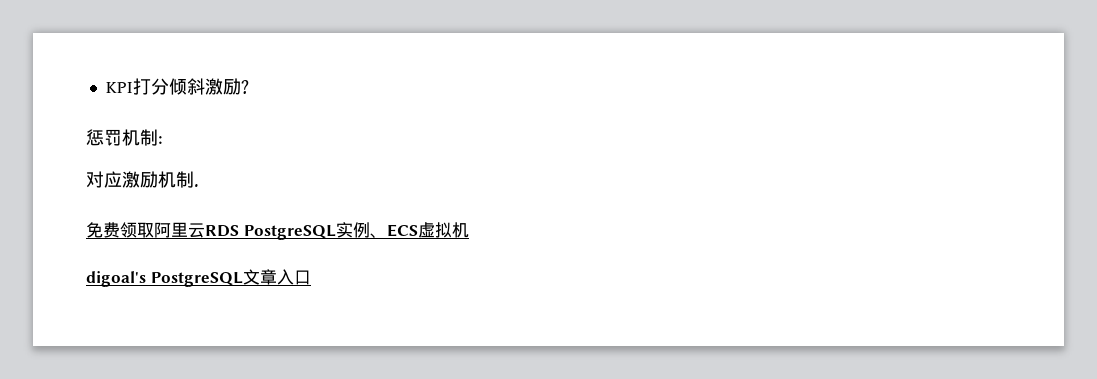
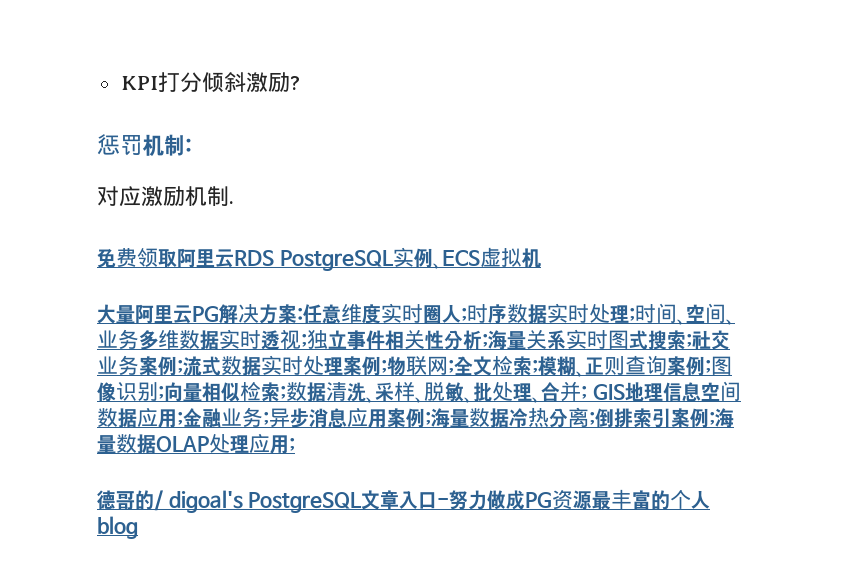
- digoal's PostgreSQL文章入口
+ 大量阿里云PG解决方案:任意维度实时圈人;时序数据实时处理;时间、空间、业务多维数据实时透视;独立事件相关性分析;海量关系实时图式搜索;社交业务案例;流式数据实时处理案例;物联网;全文检索;模糊、正则查询案例;图像识别;向量相似检索;数据清洗、采样、脱敏、批处理、合并; GIS地理信息空间数据应用;金融业务;异步消息应用案例;海量数据冷热分离;倒排索引案例;海量数据OLAP处理应用;
+ 德哥的/ digoal's PostgreSQL文章入口-努力做成PG资源最丰富的个人blog

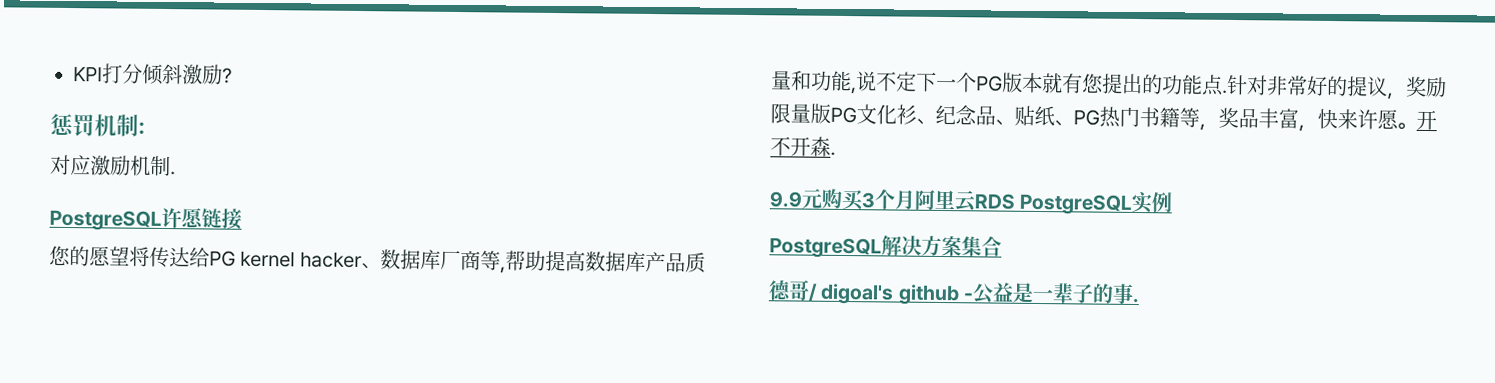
- 免费领取阿里云RDS PostgreSQL实例、ECS虚拟机
- 大量阿里云PG解决方案:任意维度实时圈人;时序数据实时处理;时间、空间、业务多维数据实时透视;独立事件相关性分析;海量关系实时图式搜索;社交业务案例;流式数据实时处理案例;物联网;全文检索;模糊、正则查询案例;图像识别;向量相似检索;数据清洗、采样、脱敏、批处理、合并; GIS地理信息空间数据应用;金融业务;异步消息应用案例;海量数据冷热分离;倒排索引案例;海量数据OLAP处理应用;
+ PostgreSQL许愿链接
+ 您的愿望将传达给PG kernel hacker、数据库厂商等,帮助提高数据库产品质量和功能,说不定下一个PG版本就有您提出的功能点.针对非常好的提议，奖励限量版PG文化衫、纪念品、贴纸、PG热门书籍等，奖品丰富，快来许愿。开不开森.
+ 9.9元购买3个月阿里云RDS PostgreSQL实例
+ PostgreSQL解决方案集合
- 德哥的/ digoal's PostgreSQL文章入口-努力做成PG资源最丰富的个人blog
+ 德哥/ digoal's github -公益是一辈子的事.

